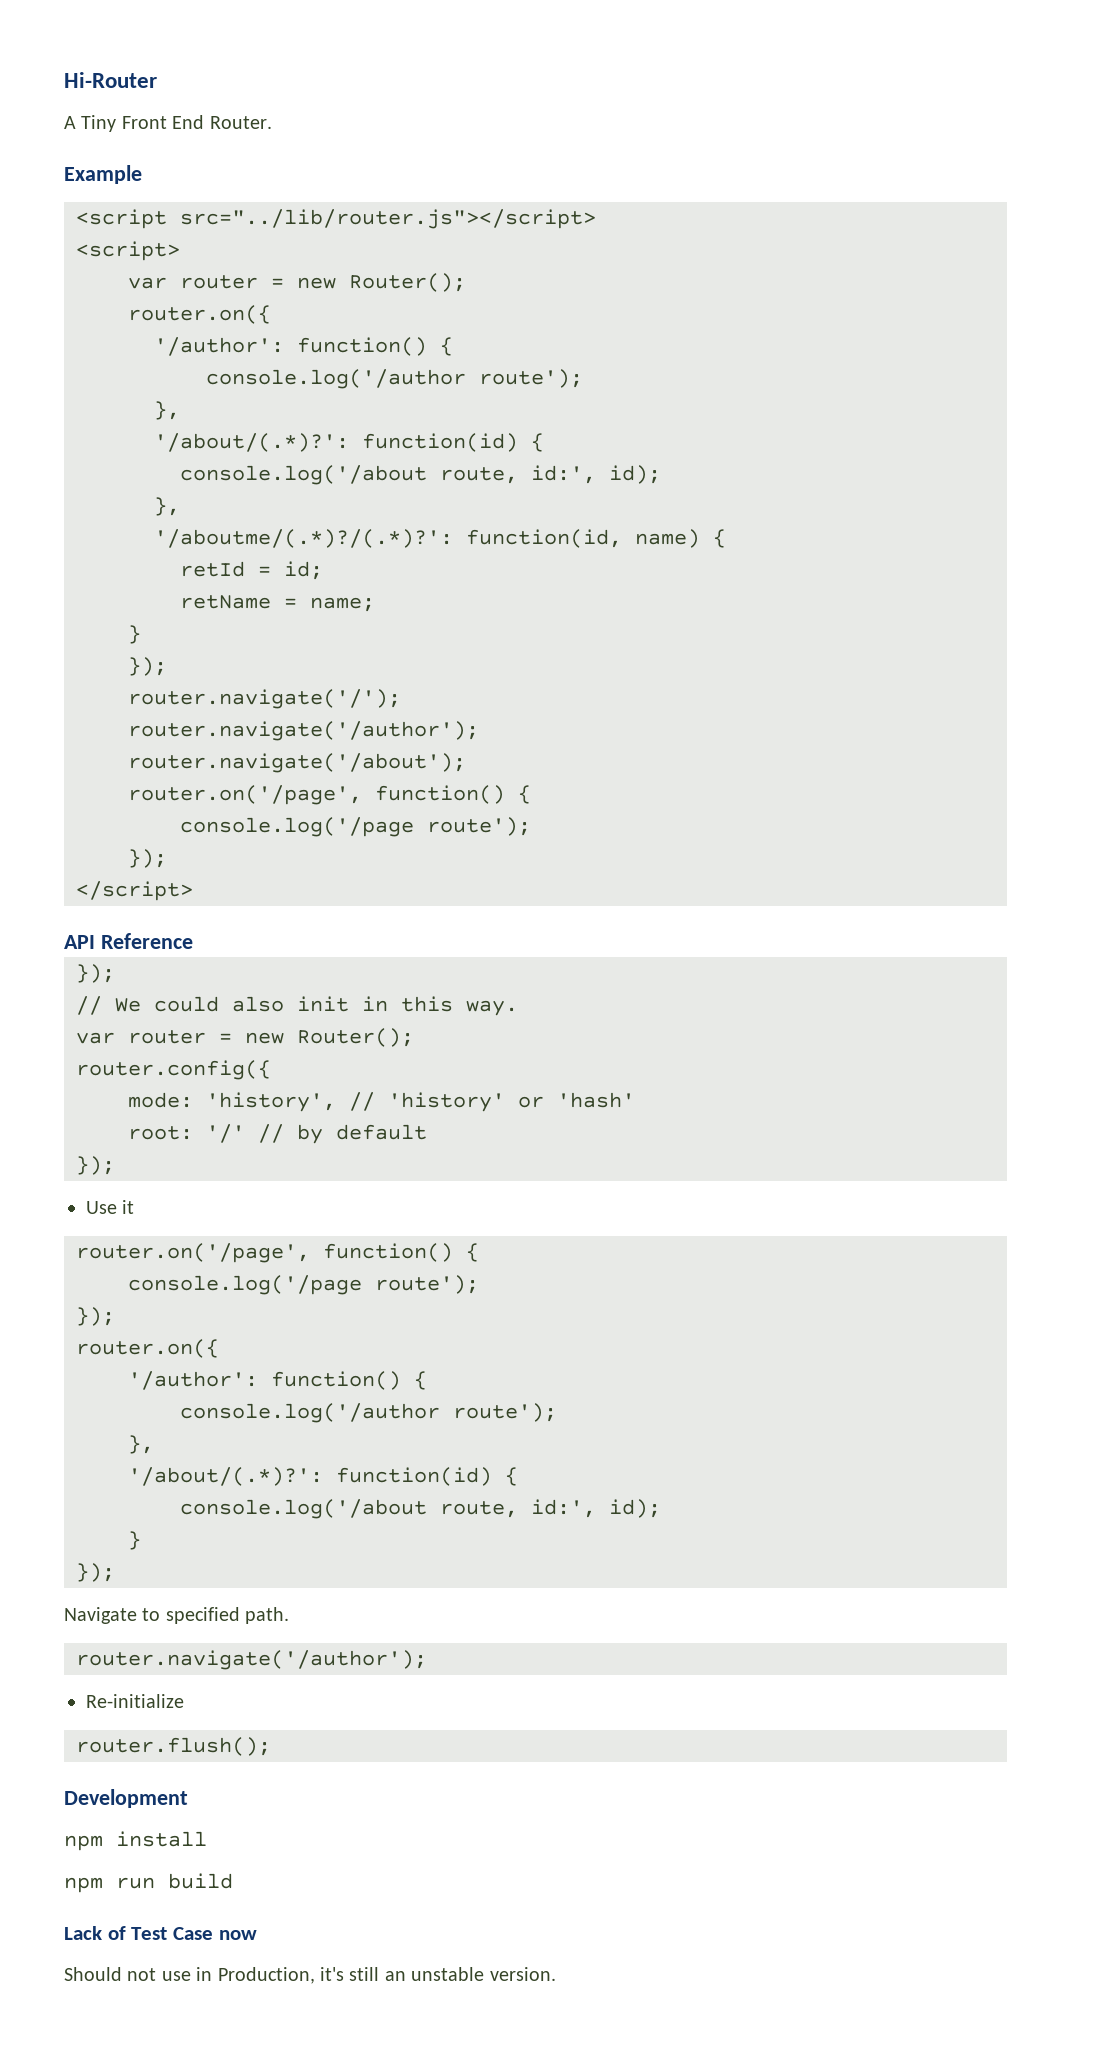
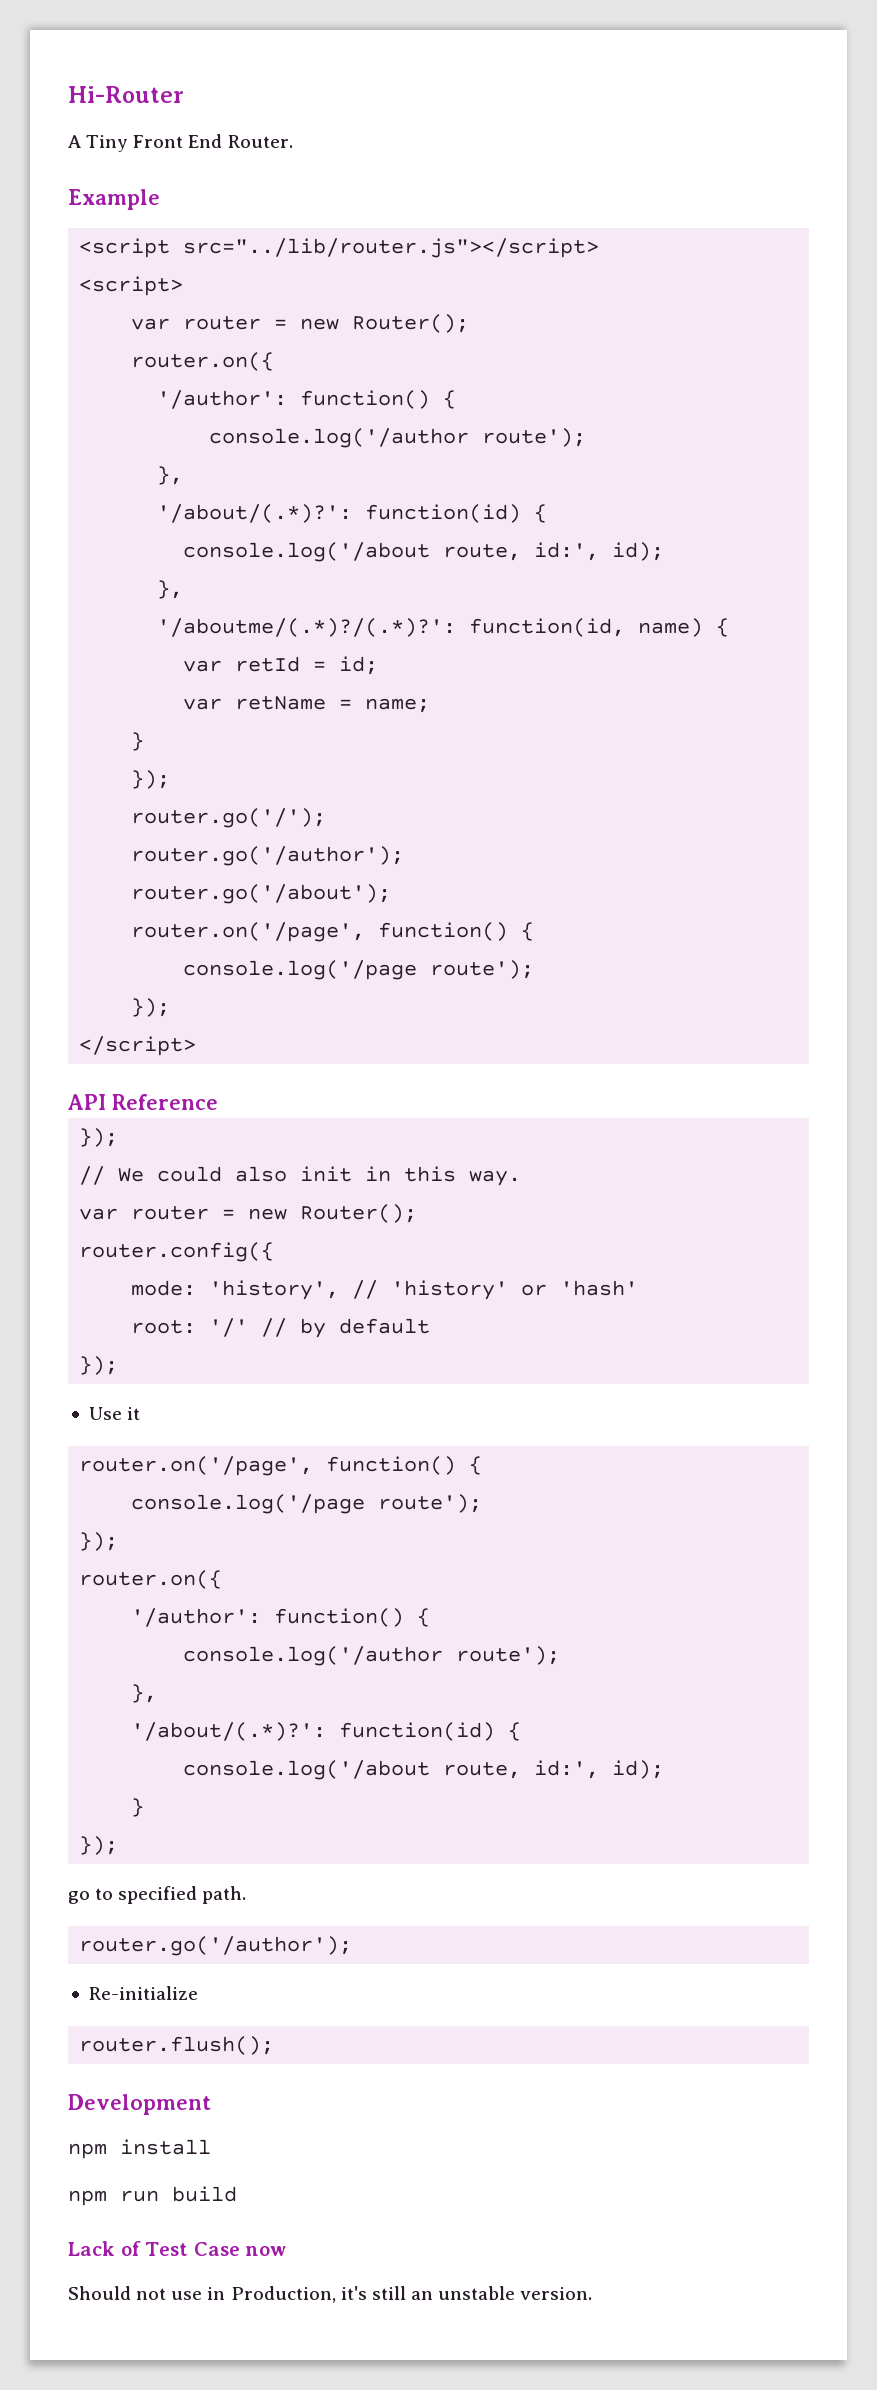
- retId = id;
+ var retId = id;
- retName = name;
+ var retName = name;
- router.navigate('/');
- router.navigate('/author');
- router.navigate('/about');
+ router.go('/');
+ router.go('/author');
+ router.go('/about');
- Navigate to specified path.
- router.navigate('/author');
+ go to specified path.
+ router.go('/author');

